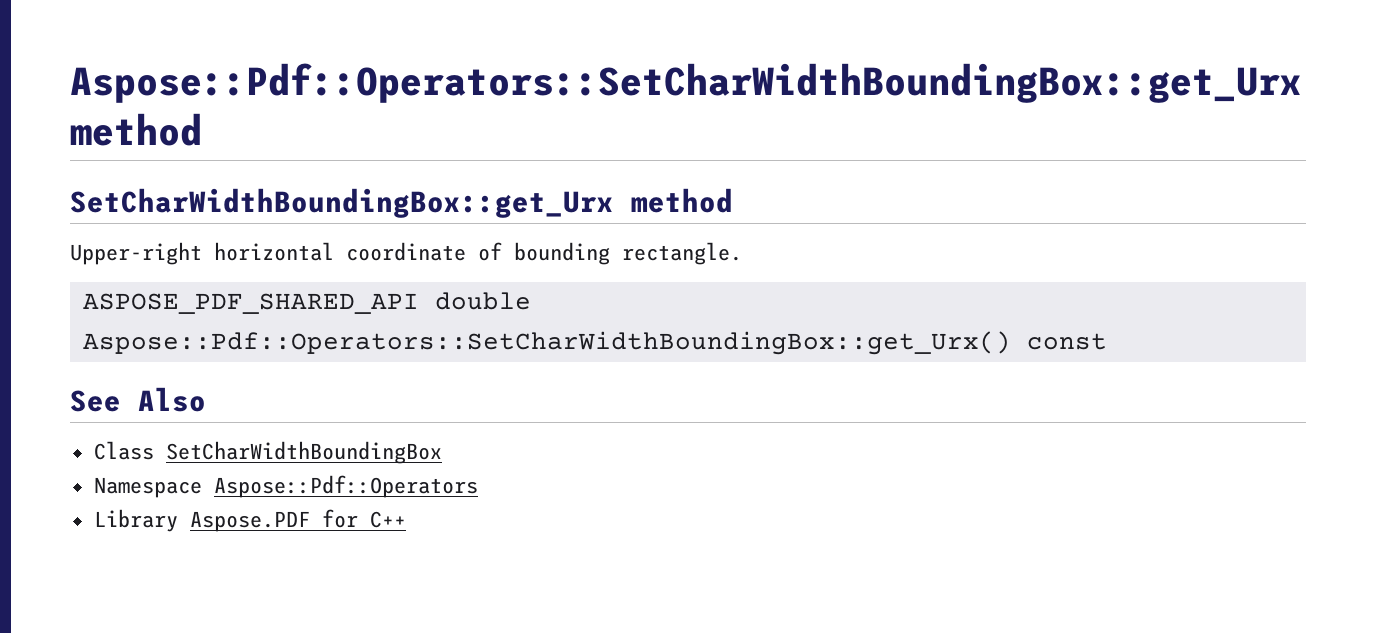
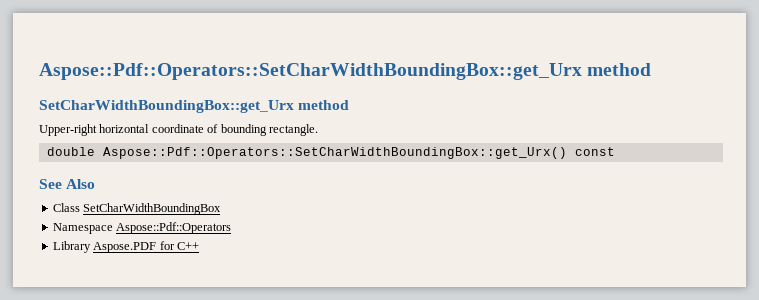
- ASPOSE_PDF_SHARED_API double Aspose::Pdf::Operators::SetCharWidthBoundingBox::get_Urx() const
+ double Aspose::Pdf::Operators::SetCharWidthBoundingBox::get_Urx() const

